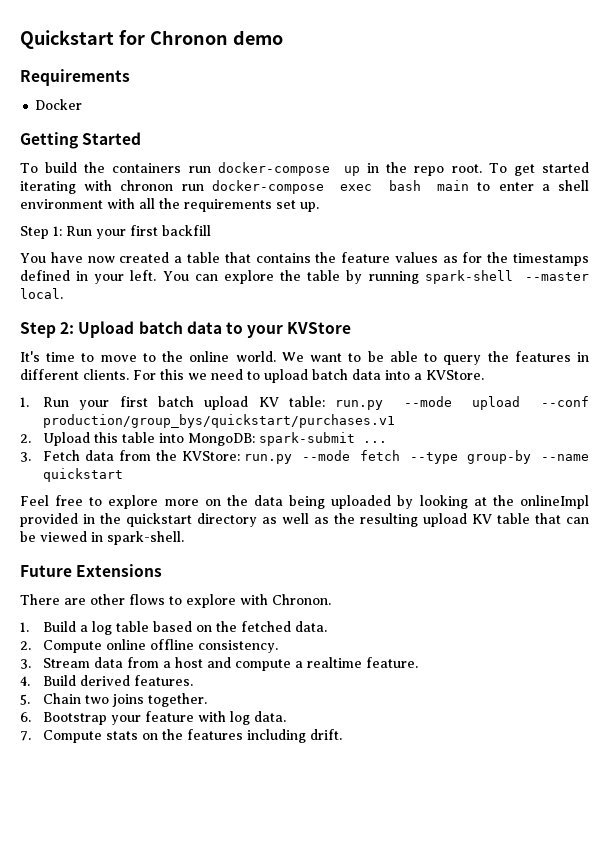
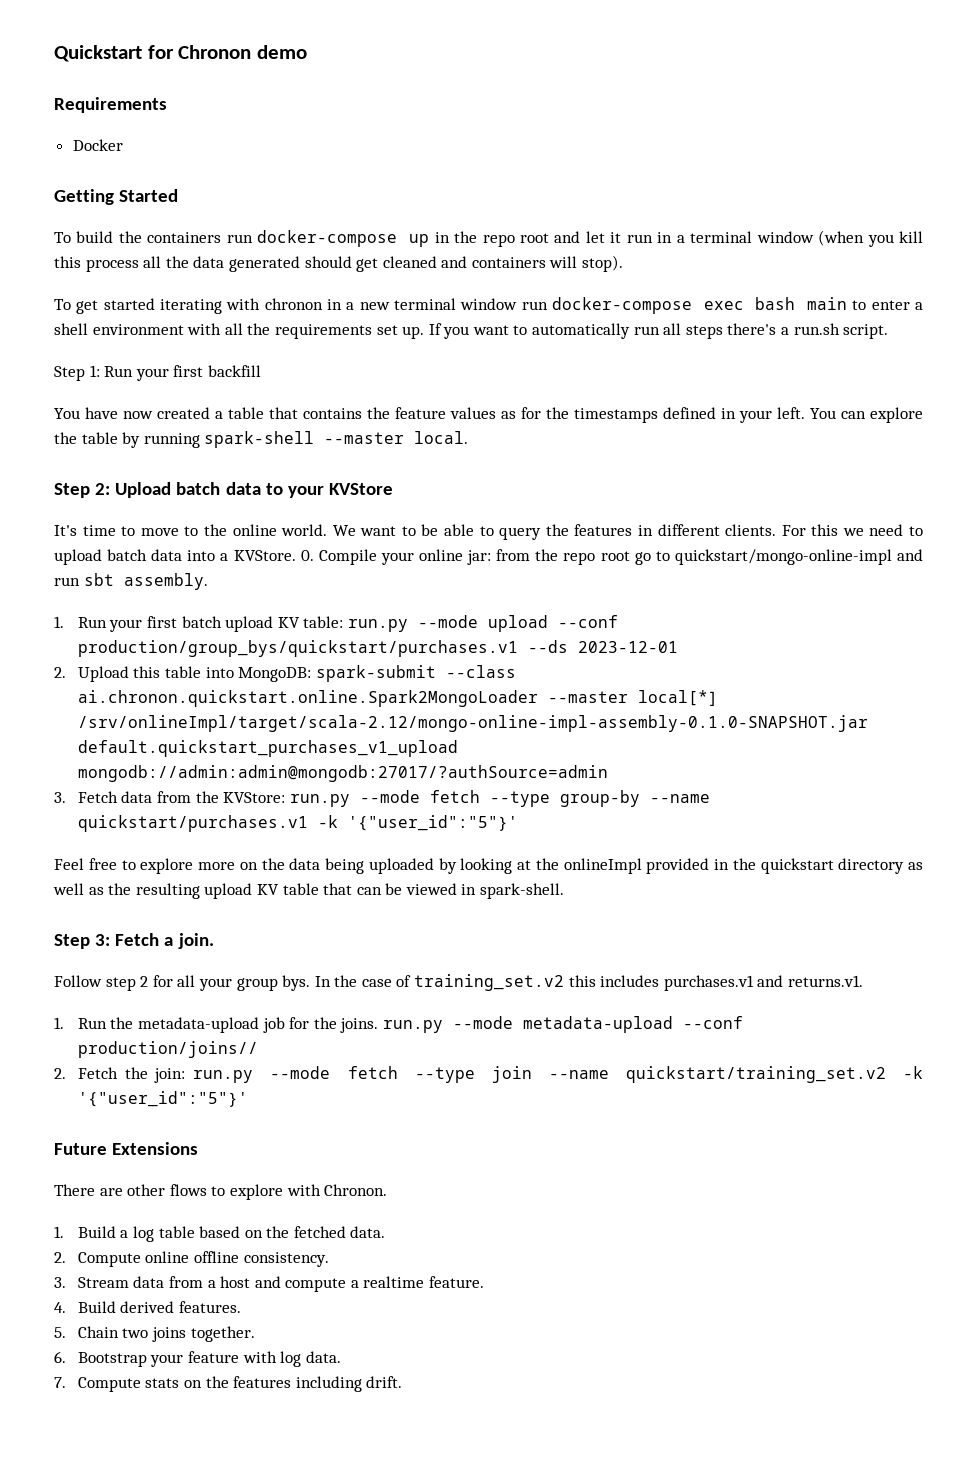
- To build the containers run docker-compose up in the repo root. To get started iterating with chronon run docker-compose exec bash main to enter a shell environment with all the requirements set up.
+ To build the containers run docker-compose up in the repo root and let it run in a terminal window (when you kill this process all the data generated should get cleaned and containers will stop).
+ To get started iterating with chronon in a new terminal window run docker-compose exec bash main to enter a shell environment with all the requirements set up. If you want to automatically run all steps there's a run.sh script.
+ 0. Compile your online jar: from the repo root go to quickstart/mongo-online-impl and run sbt assembly.
- 1. Run your first batch upload KV table: run.py --mode upload --conf production/group_bys/quickstart/purchases.v1
+ 1. Run your first batch upload KV table: run.py --mode upload --conf production/group_bys/quickstart/purchases.v1 --ds 2023-12-01
- 2. Upload this table into MongoDB: spark-submit ...
+ 2. Upload this table into MongoDB: spark-submit --class ai.chronon.quickstart.online.Spark2MongoLoader --master local[*] /srv/onlineImpl/target/scala-2.12/mongo-online-impl-assembly-0.1.0-SNAPSHOT.jar default.quickstart_purchases_v1_upload mongodb://admin:admin@mongodb:27017/?authSource=admin
- 3. Fetch data from the KVStore: run.py --mode fetch --type group-by --name quickstart
+ 3. Fetch data from the KVStore: run.py --mode fetch --type group-by --name quickstart/purchases.v1 -k '{"user_id":"5"}'
+ Step 3: Fetch a join.
+ Follow step 2 for all your group bys. In the case of training_set.v2 this includes purchases.v1 and returns.v1.
+ 1. Run the metadata-upload job for the joins. run.py --mode metadata-upload --conf production/joins//
+ 2. Fetch the join: run.py --mode fetch --type join --name quickstart/training_set.v2 -k '{"user_id":"5"}'

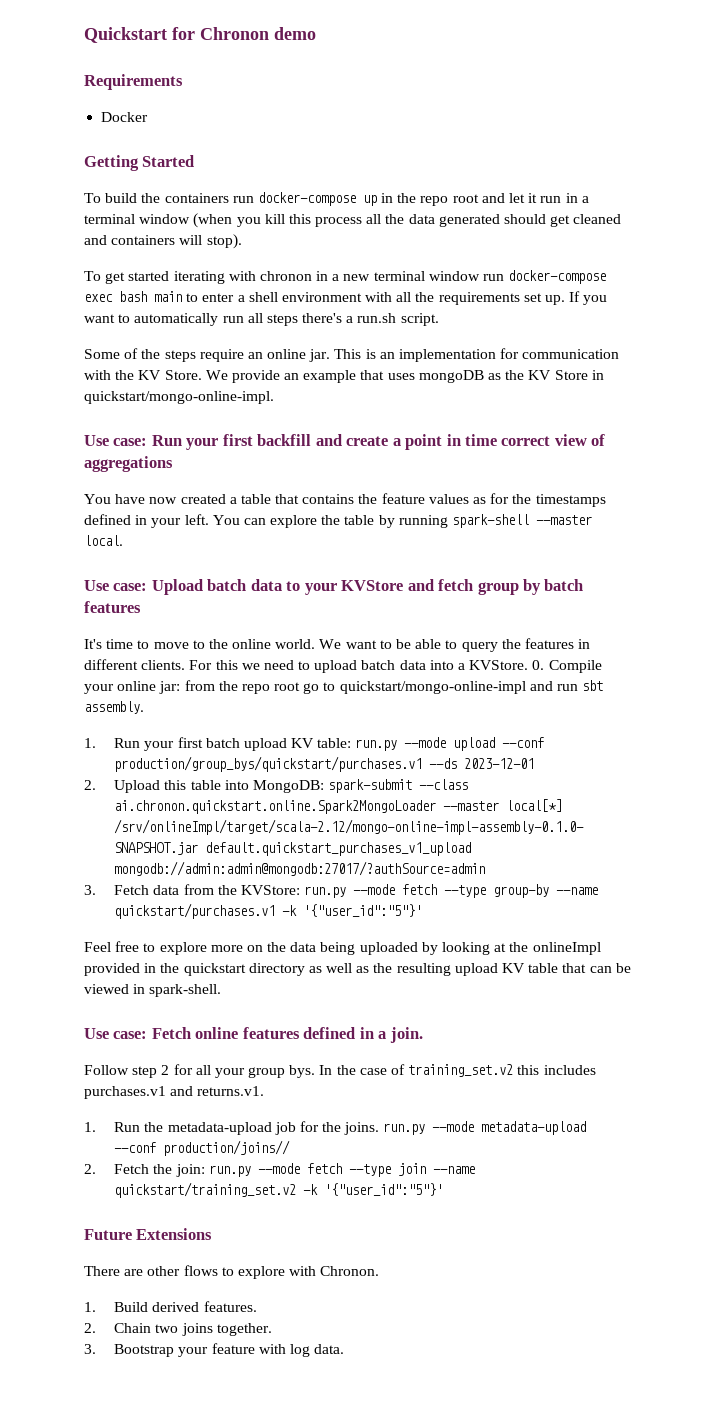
- Step 1: Run your first backfill
+ Some of the steps require an online jar. This is an implementation for communication with the KV Store. We provide an example that uses mongoDB as the KV Store in quickstart/mongo-online-impl.
+ Use case: Run your first backfill and create a point in time correct view of aggregations
- Step 2: Upload batch data to your KVStore
+ Use case: Upload batch data to your KVStore and fetch group by batch features
- Step 3: Fetch a join.
+ Use case: Fetch online features defined in a join.
- 1. Build a log table based on the fetched data.
- 2. Compute online offline consistency.
- 3. Stream data from a host and compute a realtime feature.
- 4. Build derived features.
+ 1. Build derived features.
- 5. Chain two joins together.
+ 2. Chain two joins together.
- 6. Bootstrap your feature with log data.
+ 3. Bootstrap your feature with log data.
- 7. Compute stats on the features including drift.

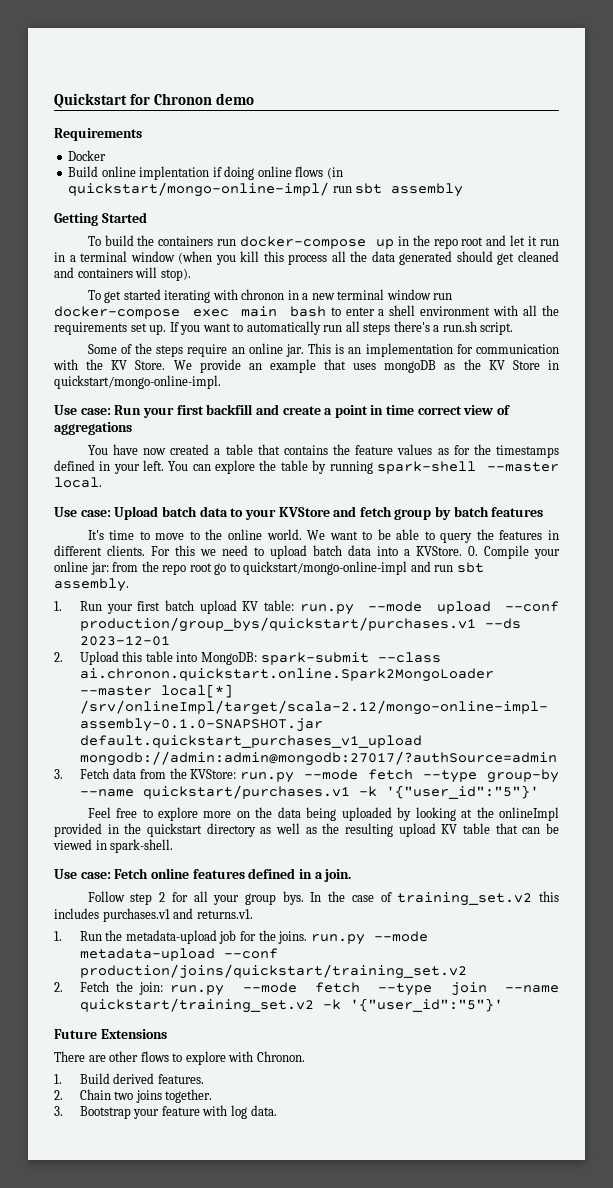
+ Build online implentation if doing online flows (in quickstart/mongo-online-impl/ run sbt assembly
- To get started iterating with chronon in a new terminal window run docker-compose exec bash main to enter a shell environment with all the requirements set up.
+ To get started iterating with chronon in a new terminal window run docker-compose exec main bash to enter a shell environment with all the requirements set up.
- 1. Run the metadata-upload job for the joins. run.py --mode metadata-upload --conf production/joins//
+ 1. Run the metadata-upload job for the joins. run.py --mode metadata-upload --conf production/joins/quickstart/training_set.v2

